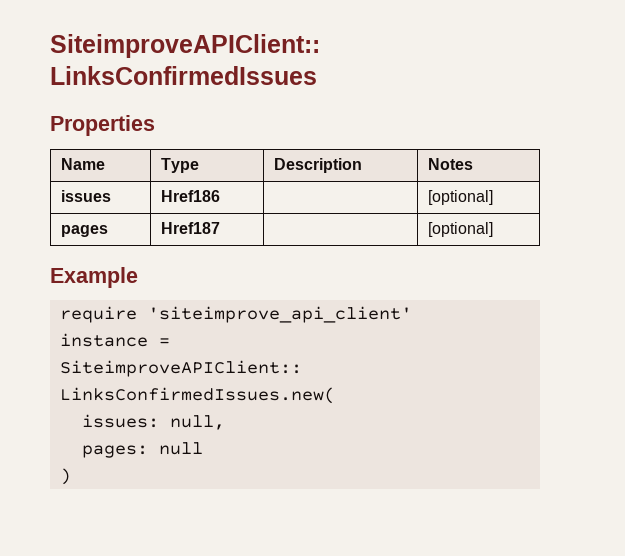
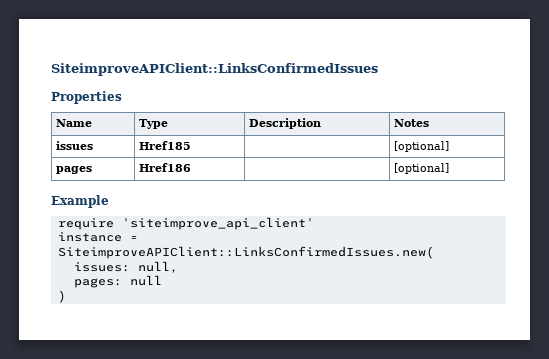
- issues | Href186 | | [optional]
+ issues | Href185 | | [optional]
- pages | Href187 | | [optional]
+ pages | Href186 | | [optional]

